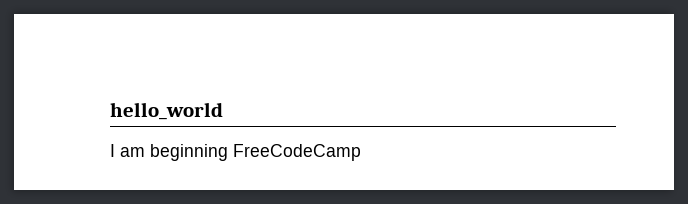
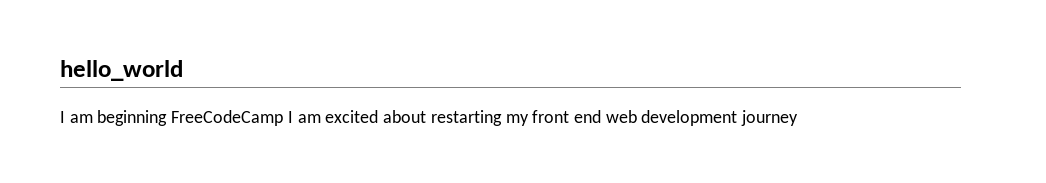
- I am beginning FreeCodeCamp
+ I am beginning FreeCodeCamp I am excited about restarting my front end web development journey

